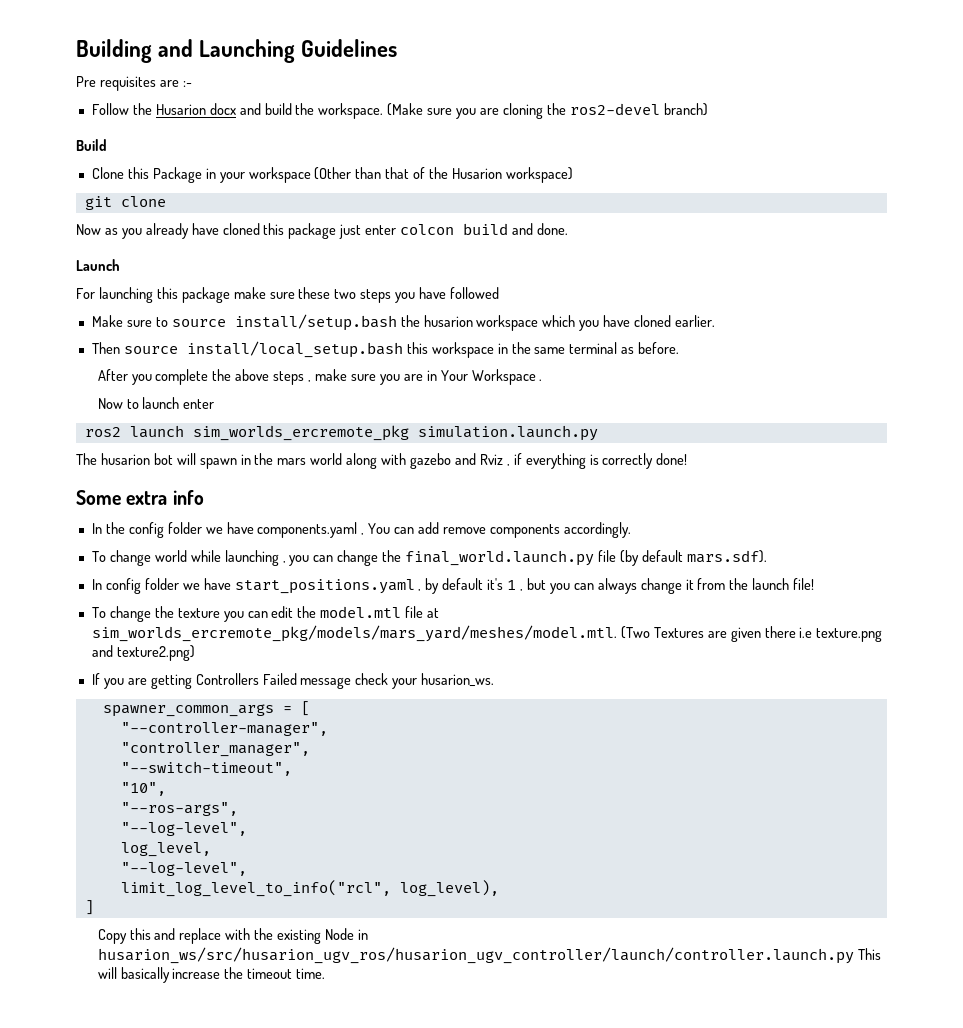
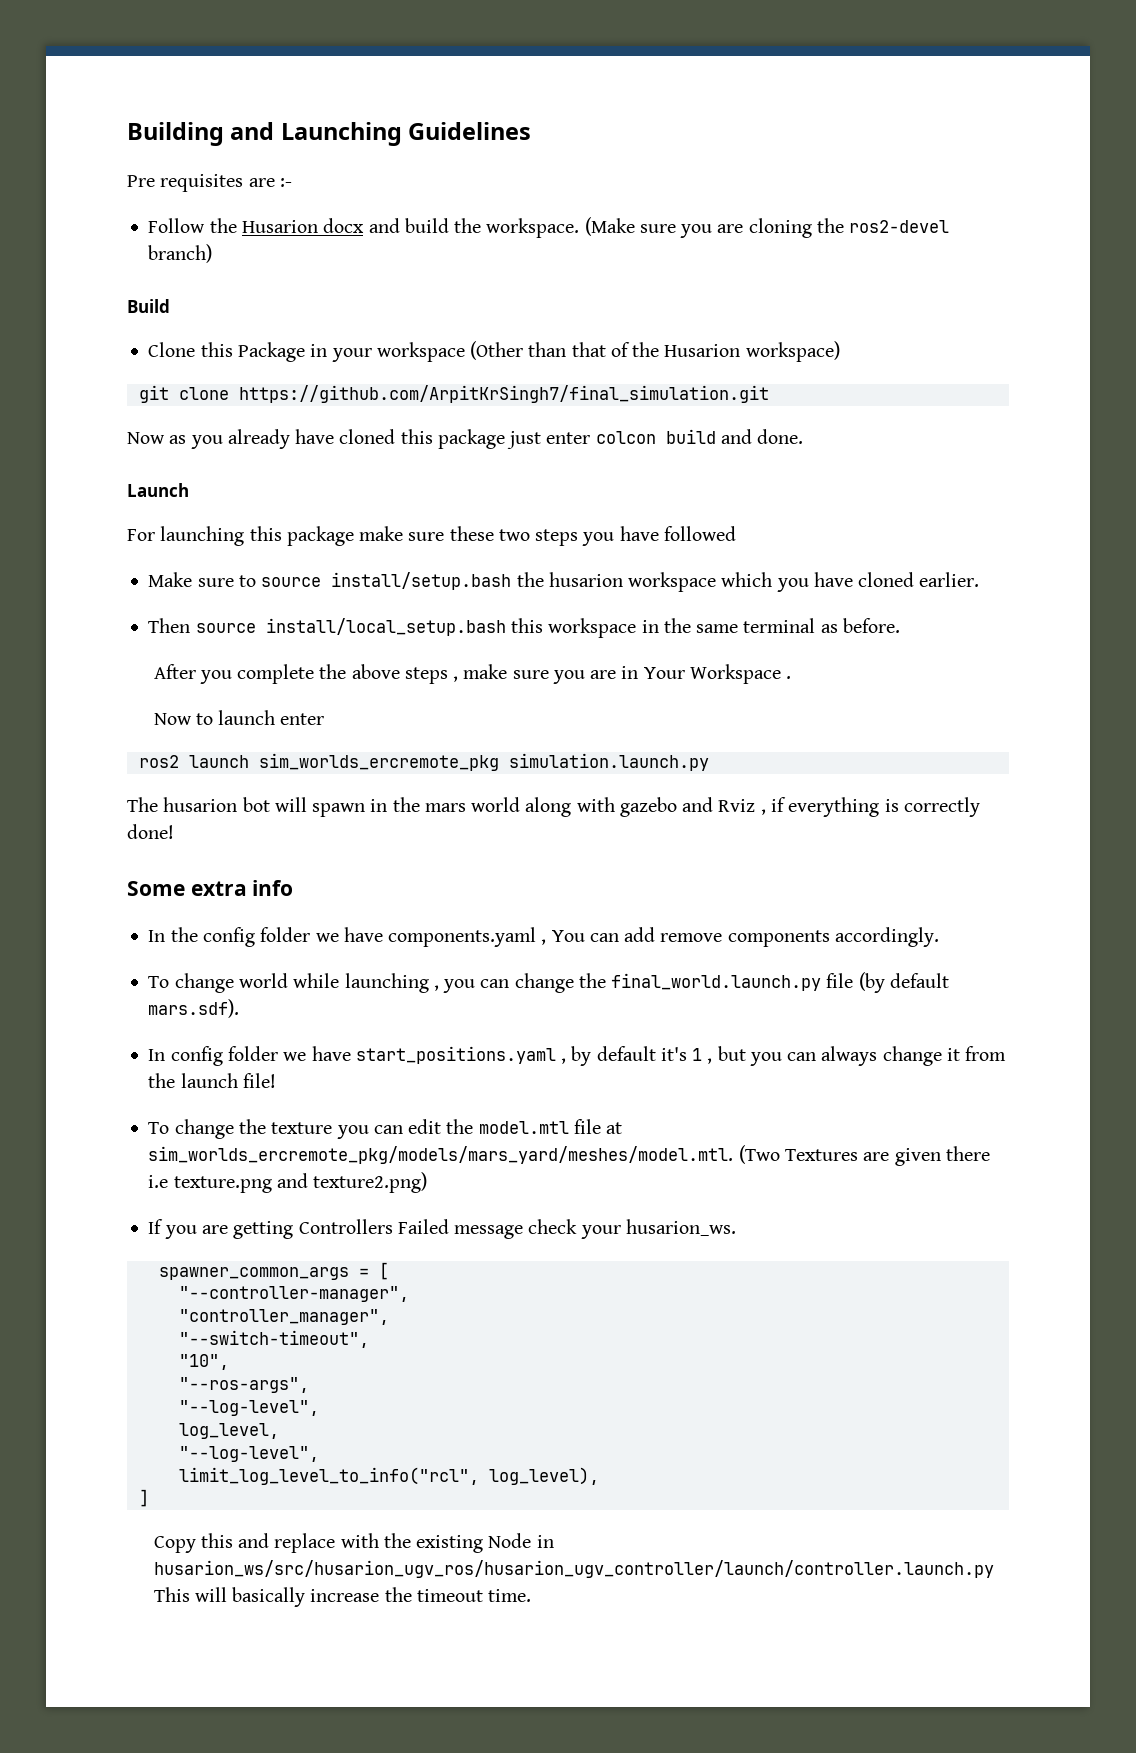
- git clone
+ git clone https://github.com/ArpitKrSingh7/final_simulation.git

